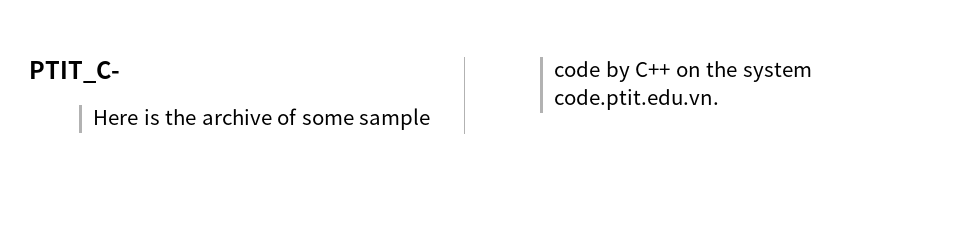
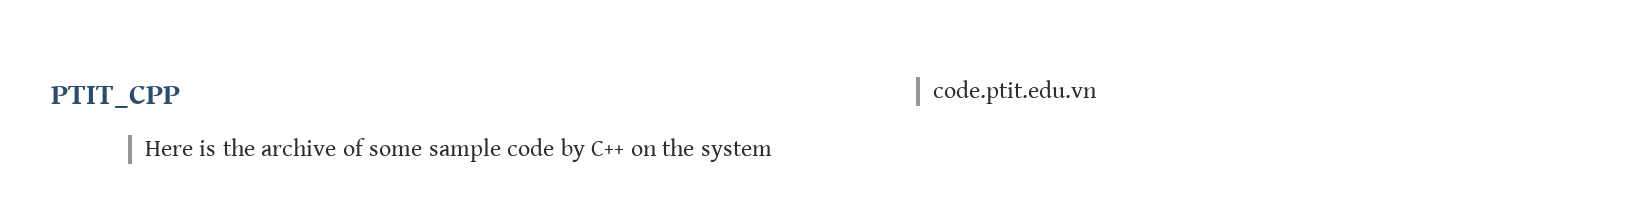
- PTIT_C-
+ PTIT_CPP
- Here is the archive of some sample code by C++ on the system code.ptit.edu.vn.
+ Here is the archive of some sample code by C++ on the system code.ptit.edu.vn

